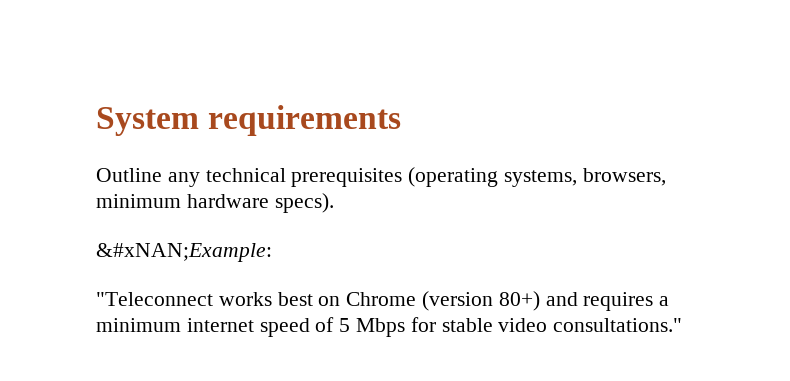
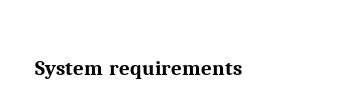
- Outline any technical prerequisites (operating systems, browsers, minimum hardware specs).
- &#xNAN;Example:
- "Teleconnect works best on Chrome (version 80+) and requires a minimum internet speed of 5 Mbps for stable video consultations."

